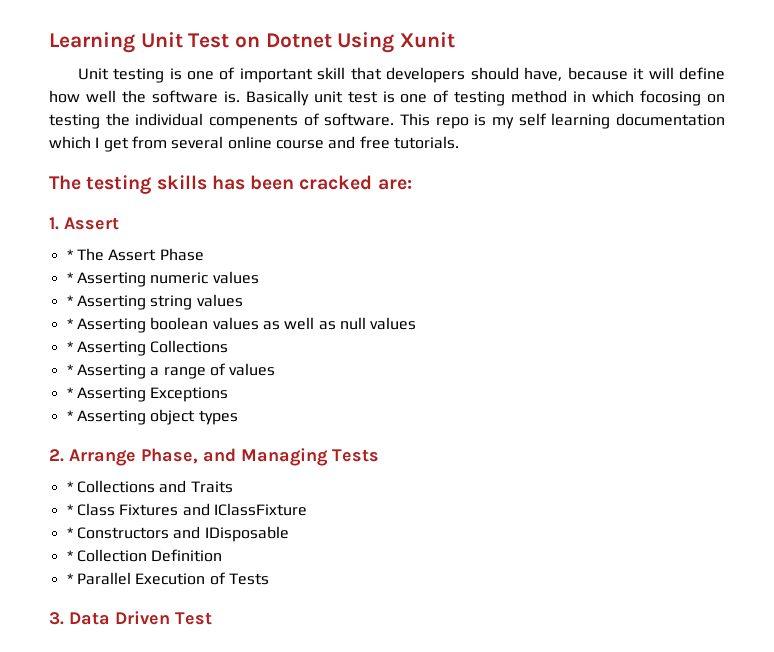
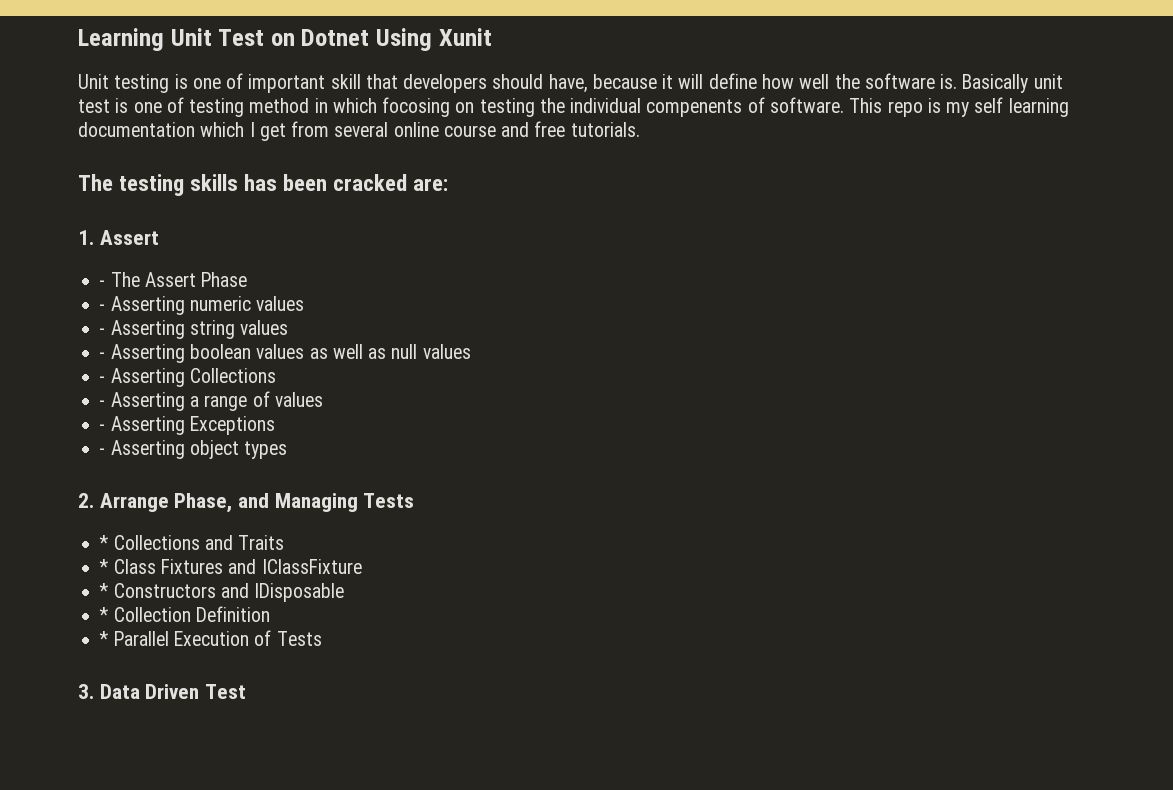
- * The Assert Phase
+ - The Assert Phase
- * Asserting numeric values
+ - Asserting numeric values
- * Asserting string values
+ - Asserting string values
- * Asserting boolean values as well as null values
+ - Asserting boolean values as well as null values
- * Asserting Collections
+ - Asserting Collections
- * Asserting a range of values
+ - Asserting a range of values
- * Asserting Exceptions
+ - Asserting Exceptions
- * Asserting object types
+ - Asserting object types

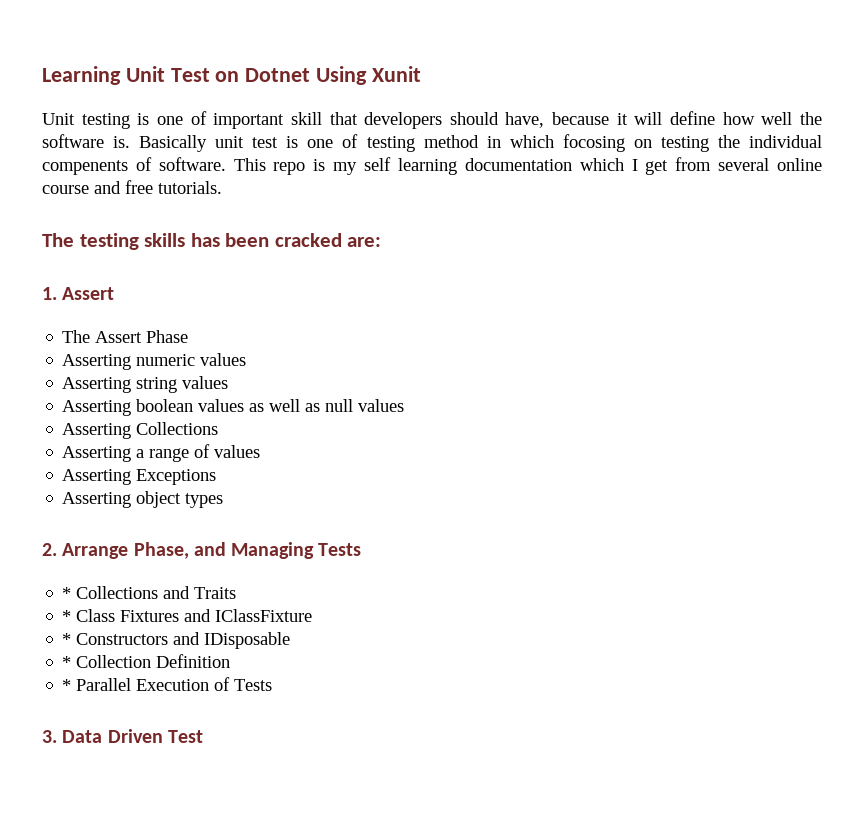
- - The Assert Phase
+ The Assert Phase
- - Asserting numeric values
+ Asserting numeric values
- - Asserting string values
+ Asserting string values
- - Asserting boolean values as well as null values
+ Asserting boolean values as well as null values
- - Asserting Collections
+ Asserting Collections
- - Asserting a range of values
+ Asserting a range of values
- - Asserting Exceptions
+ Asserting Exceptions
- - Asserting object types
+ Asserting object types

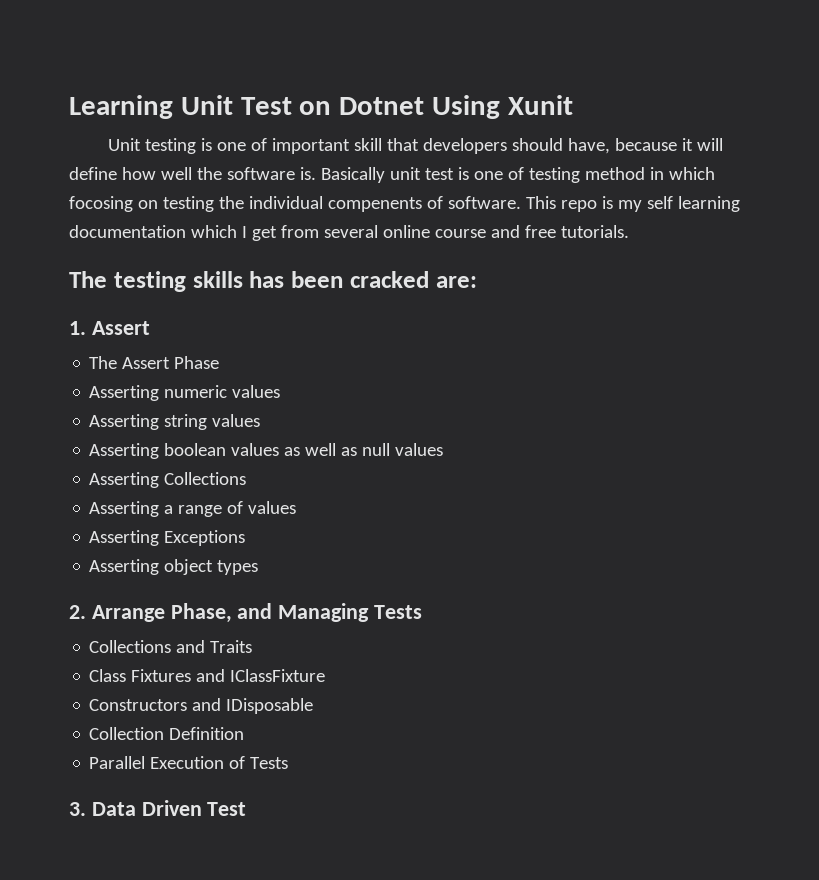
- * Collections and Traits
+ Collections and Traits
- * Class Fixtures and IClassFixture
+ Class Fixtures and IClassFixture
- * Constructors and IDisposable
+ Constructors and IDisposable
- * Collection Definition
+ Collection Definition
- * Parallel Execution of Tests
+ Parallel Execution of Tests

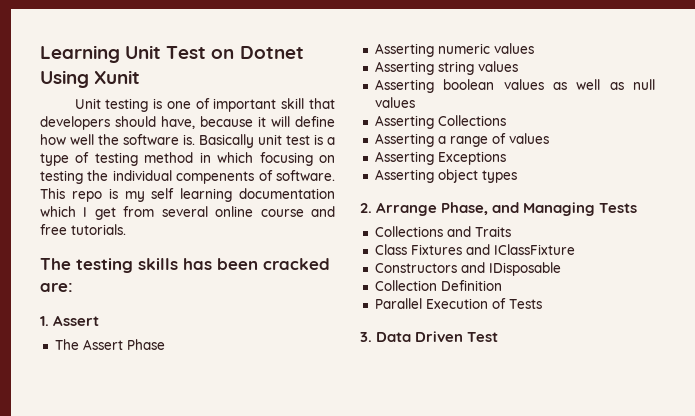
- Basically unit test is one of testing method in which focosing on testing the individual compenents of software.
+ Basically unit test is a type of testing method in which focusing on testing the individual compenents of software.

